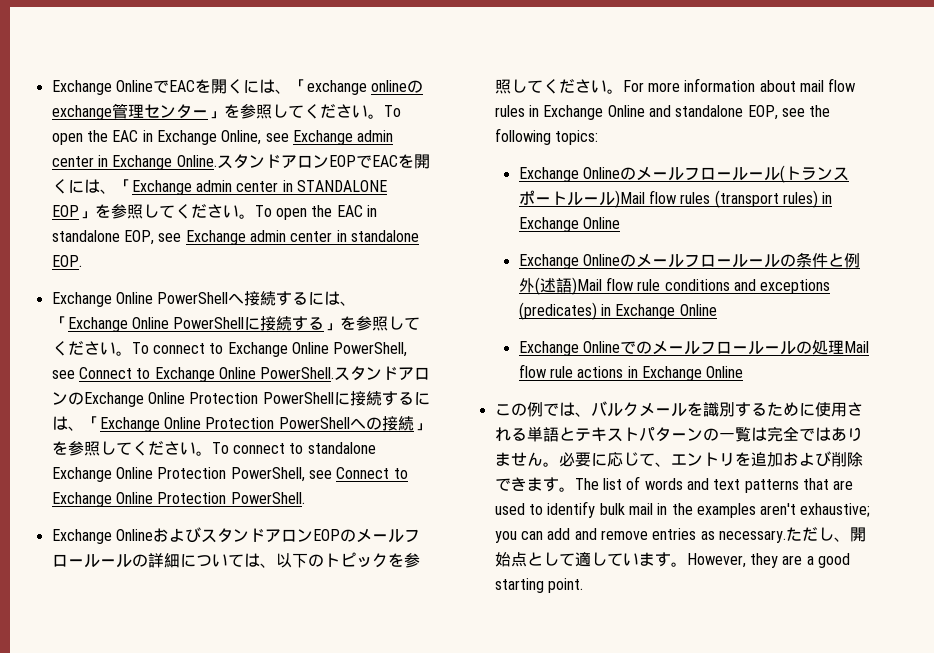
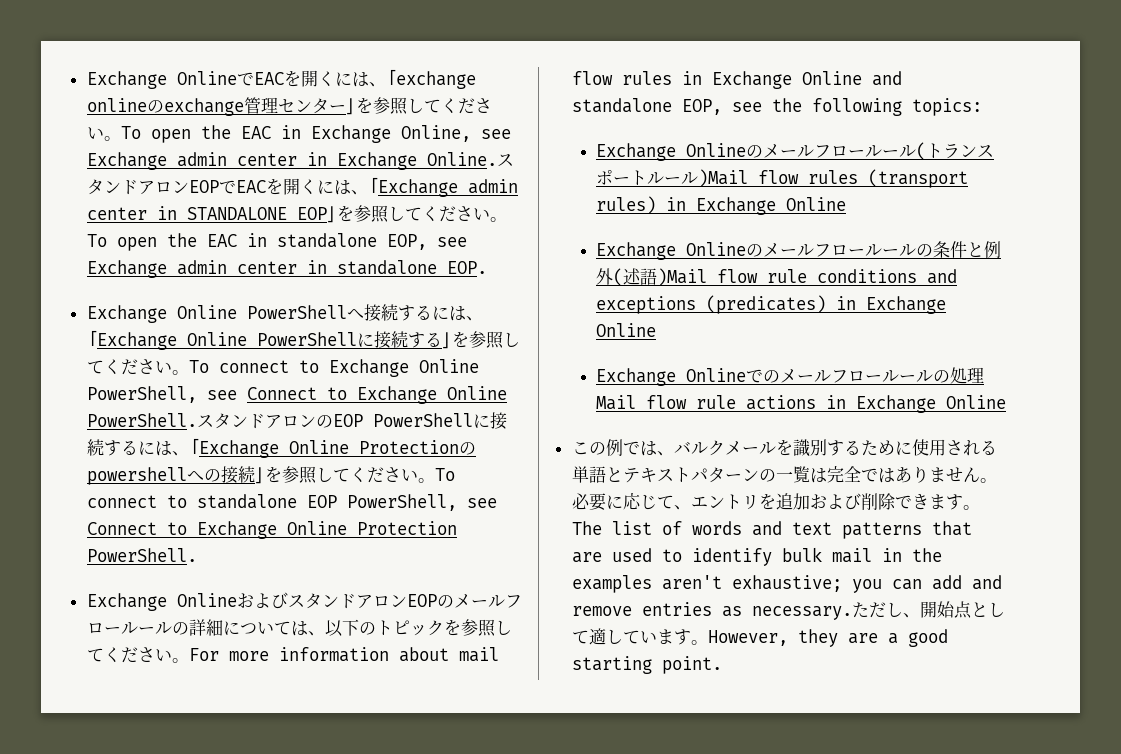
- スタンドアロンのExchange Online Protection PowerShellに接続するには、「Exchange Online Protection PowerShellへの接続」を参照してください。
+ スタンドアロンのEOP PowerShellに接続するには、「Exchange Online Protectionのpowershellへの接続」を参照してください。
- To connect to standalone Exchange Online Protection PowerShell, see Connect to Exchange Online Protection PowerShell.
+ To connect to standalone EOP PowerShell, see Connect to Exchange Online Protection PowerShell.

